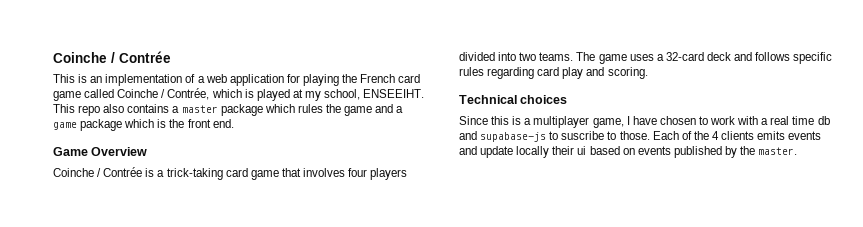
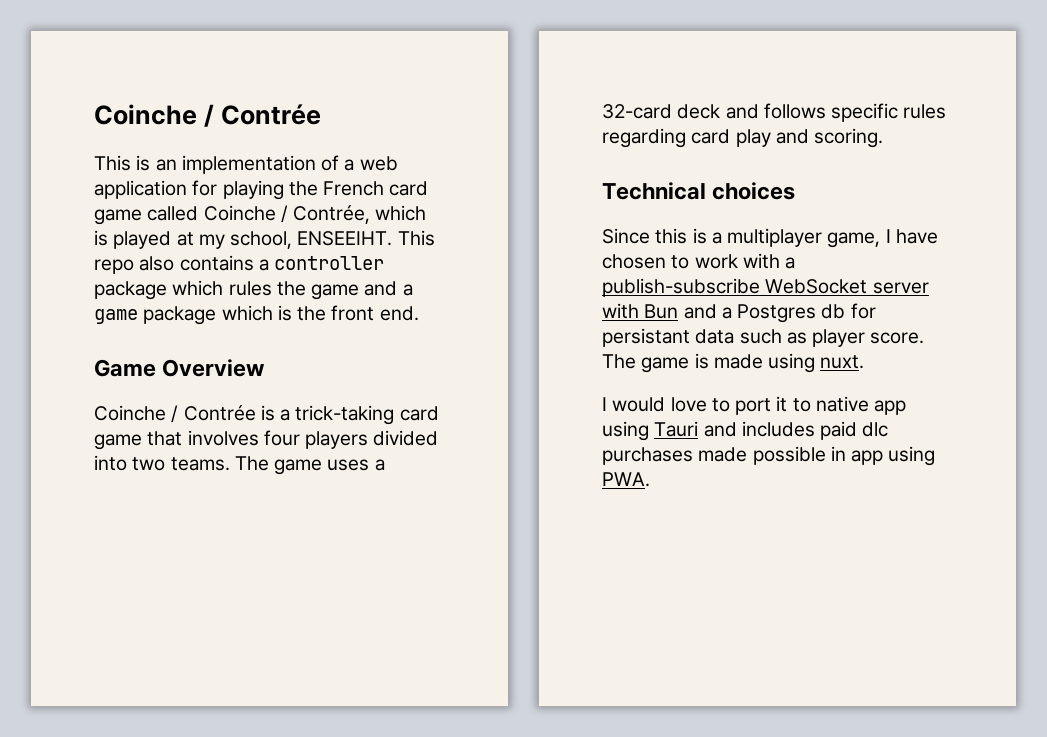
- This repo also contains a master package which rules the game and a game package which is the front end.
+ This repo also contains a controller package which rules the game and a game package which is the front end.
- Since this is a multiplayer game, I have chosen to work with a real time db and supabase-js to suscribe to those. Each of the 4 clients emits events and update locally their ui based on events published by the master.
+ Since this is a multiplayer game, I have chosen to work with a publish-subscribe WebSocket server with Bun and a Postgres db for persistant data such as player score. The game is made using nuxt.
+ I would love to port it to native app using Tauri and includes paid dlc purchases made possible in app using PWA.

